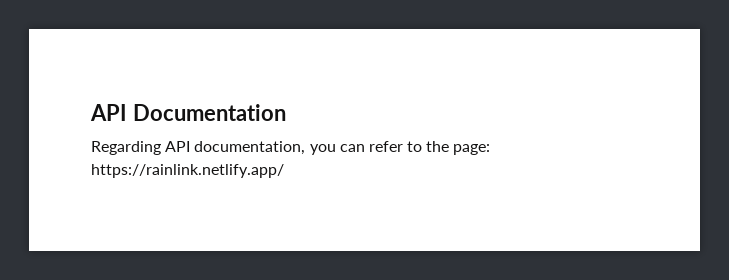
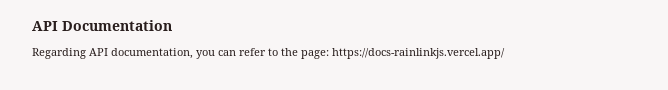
- Regarding API documentation, you can refer to the page: https://rainlink.netlify.app/
+ Regarding API documentation, you can refer to the page: https://docs-rainlinkjs.vercel.app/

